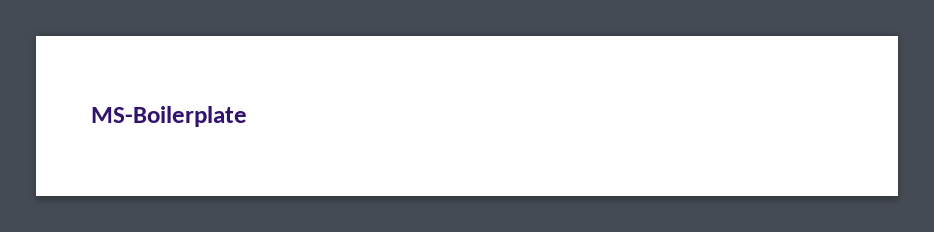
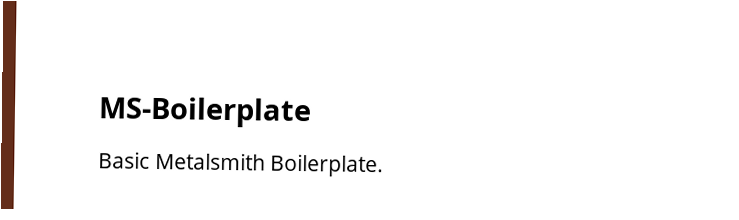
+ Basic Metalsmith Boilerplate.

